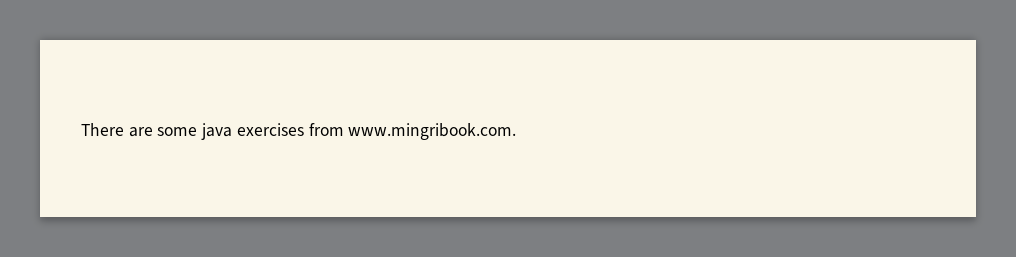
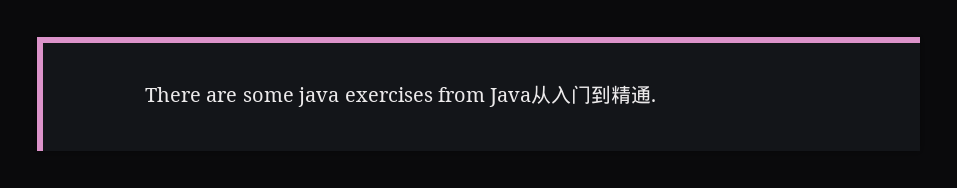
- There are some java exercises from www.mingribook.com.
+ There are some java exercises from Java从入门到精通.

